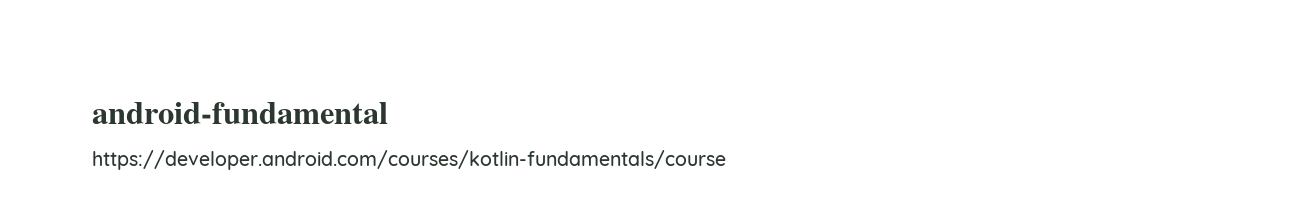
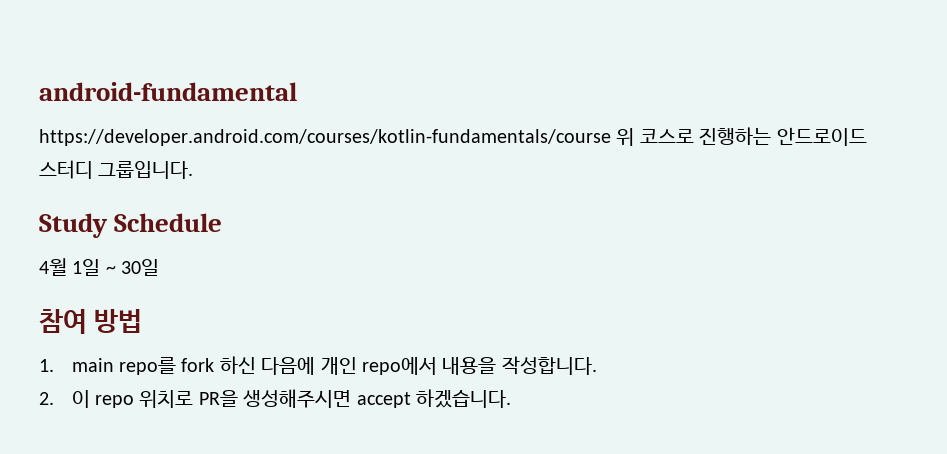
- https://developer.android.com/courses/kotlin-fundamentals/course
+ https://developer.android.com/courses/kotlin-fundamentals/course 위 코스로 진행하는 안드로이드 스터디 그룹입니다.
+ Study Schedule
+ 4월 1일 ~ 30일
+ 참여 방법
+ 1. main repo를 fork 하신 다음에 개인 repo에서 내용을 작성합니다.
+ 2. 이 repo 위치로 PR을 생성해주시면 accept 하겠습니다.

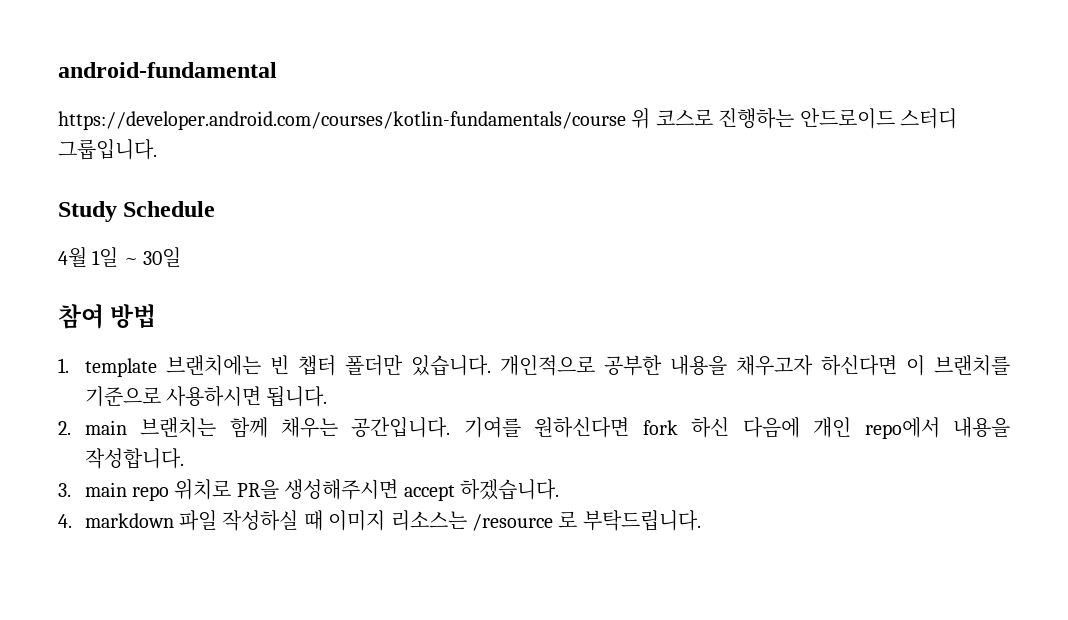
- 1. main repo를 fork 하신 다음에 개인 repo에서 내용을 작성합니다.
+ 1. template 브랜치에는 빈 챕터 폴더만 있습니다. 개인적으로 공부한 내용을 채우고자 하신다면 이 브랜치를 기준으로 사용하시면 됩니다.
+ 2. main 브랜치는 함께 채우는 공간입니다. 기여를 원하신다면 fork 하신 다음에 개인 repo에서 내용을 작성합니다.
- 2. 이 repo 위치로 PR을 생성해주시면 accept 하겠습니다.
+ 3. main repo 위치로 PR을 생성해주시면 accept 하겠습니다.
+ 4. markdown 파일 작성하실 때 이미지 리소스는 /resource 로 부탁드립니다.

